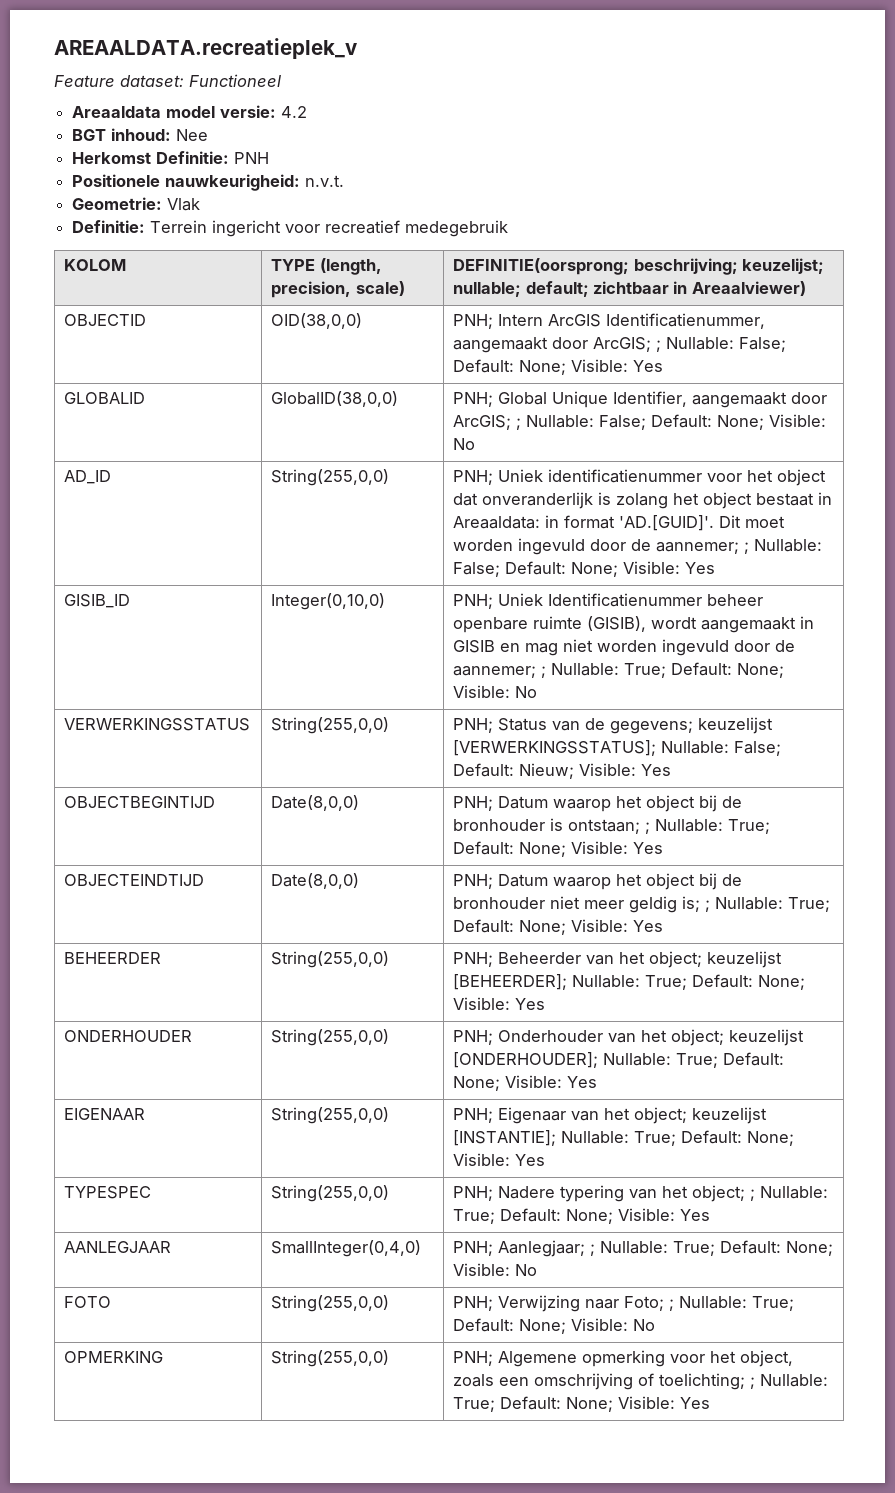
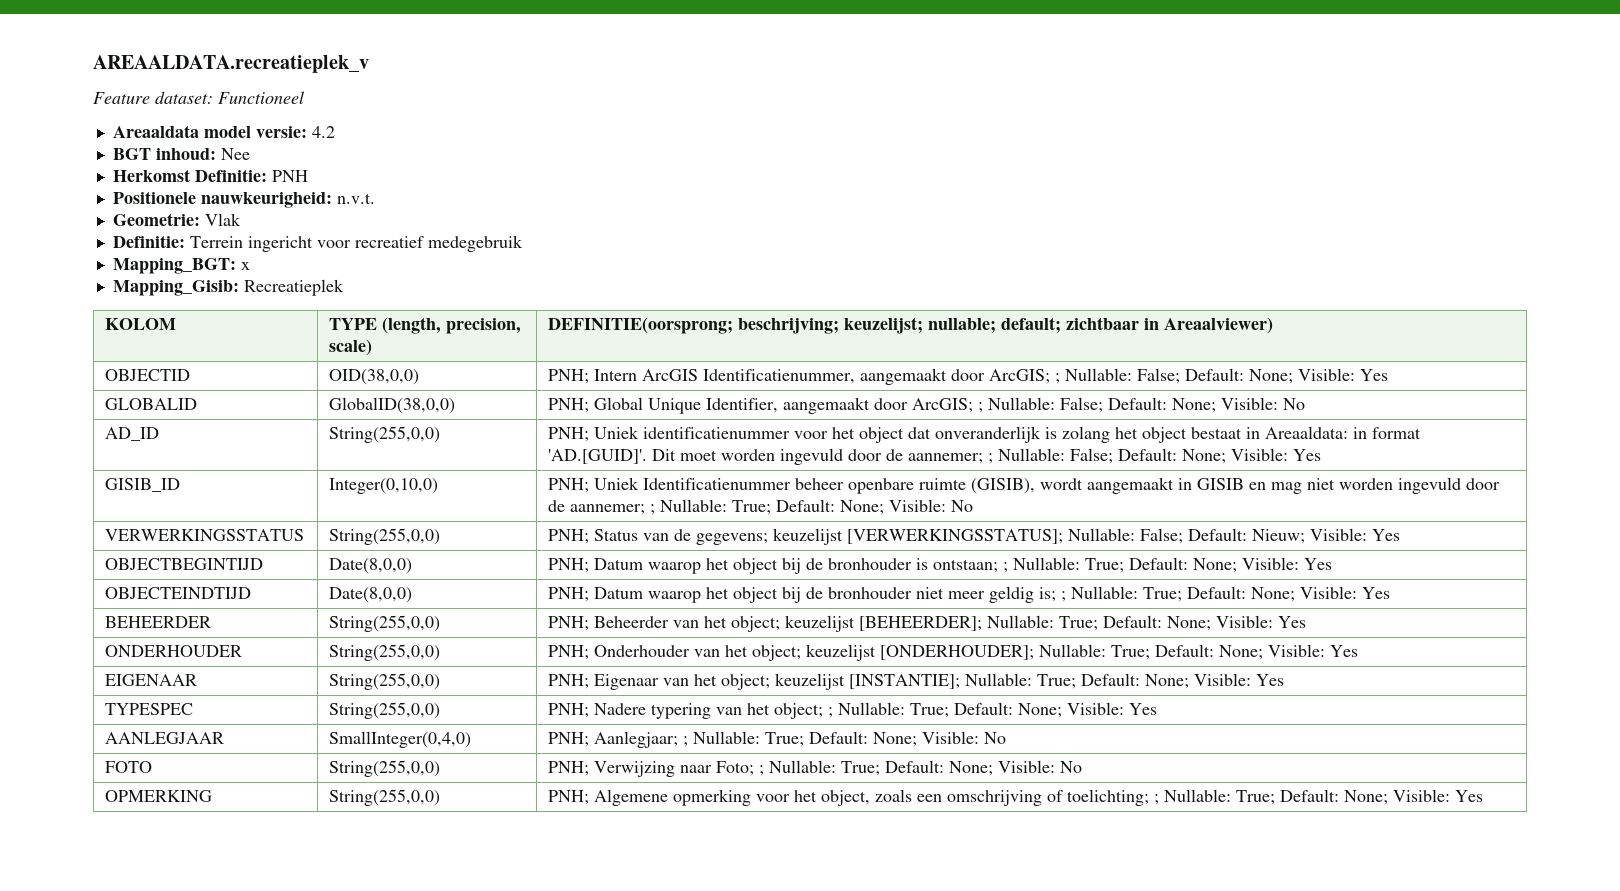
+ Mapping_BGT: x
+ Mapping_Gisib: Recreatieplek

